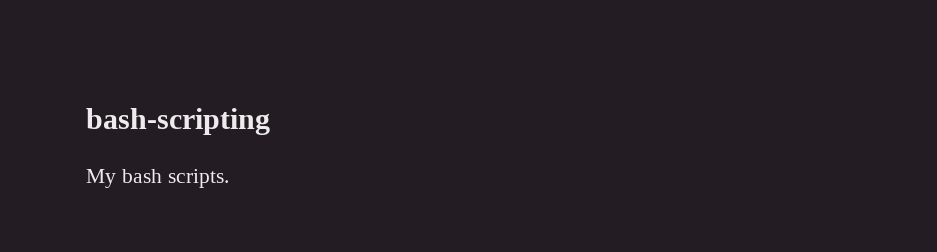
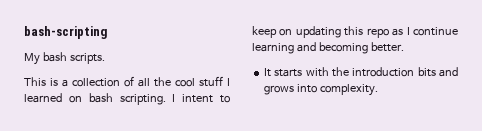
+ This is a collection of all the cool stuff I learned on bash scripting. I intent to keep on updating this repo as I continue learning and becoming better.
+ It starts with the introduction bits and grows into complexity.

